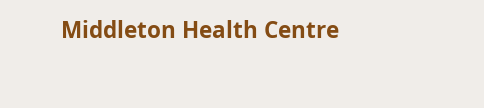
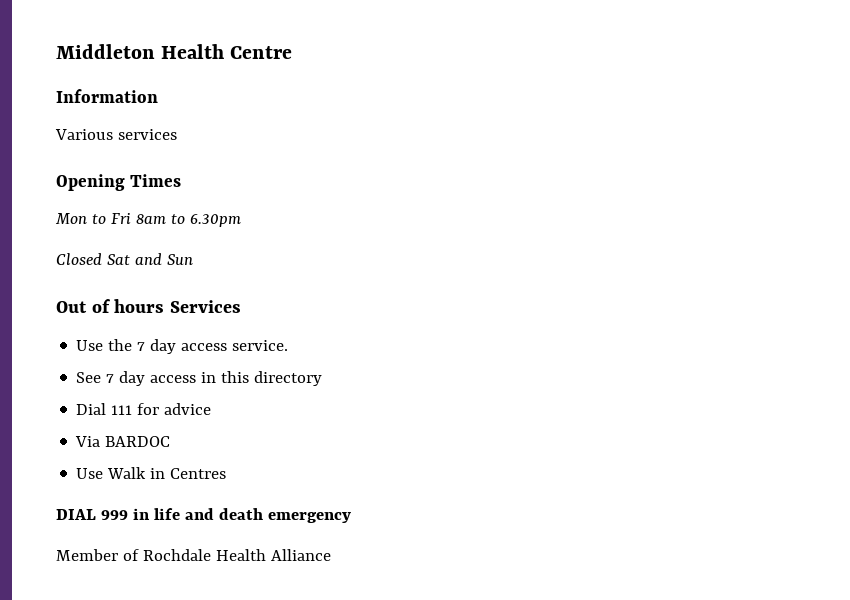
+ Information
+ Various services
+ Opening Times
+ Mon to Fri 8am to 6.30pm
+ Closed Sat and Sun
+ Out of hours Services
+ Use the 7 day access service.
+ See 7 day access in this directory
+ Dial 111 for advice
+ Via BARDOC
+ Use Walk in Centres
+ DIAL 999 in life and death emergency
+ Member of Rochdale Health Alliance

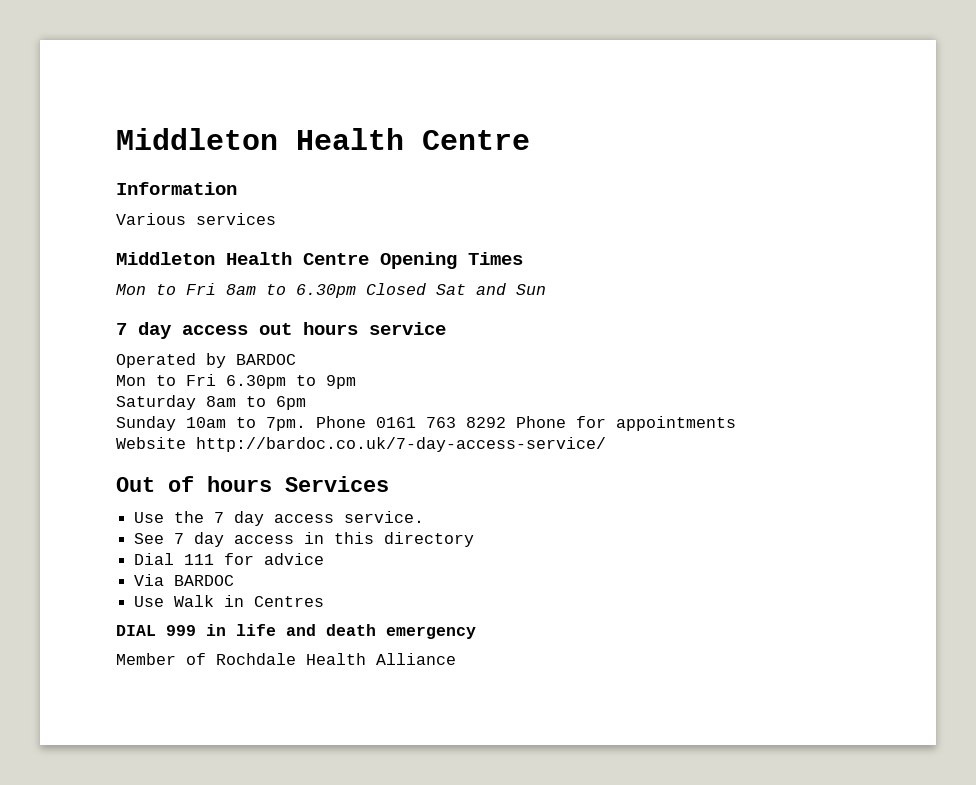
- Opening Times
+ Middleton Health Centre Opening Times
- Mon to Fri 8am to 6.30pm
- Closed Sat and Sun
+ Mon to Fri 8am to 6.30pm Closed Sat and Sun
+ 7 day access out hours service
+ Operated by BARDOC
+ Mon to Fri 6.30pm to 9pm
+ Saturday 8am to 6pm
+ Sunday 10am to 7pm. Phone 0161 763 8292 Phone for appointments
+ Website http://bardoc.co.uk/7-day-access-service/

